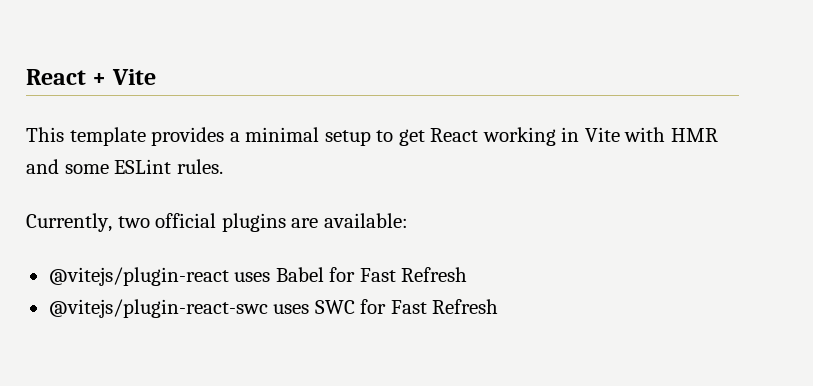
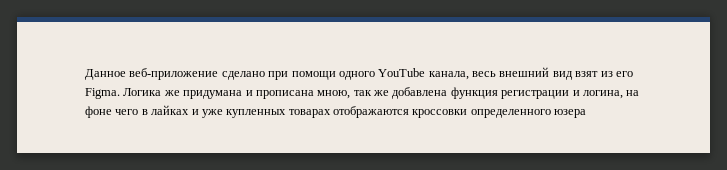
- React + Vite
- This template provides a minimal setup to get React working in Vite with HMR and some ESLint rules.
- Currently, two official plugins are available:
- @vitejs/plugin-react uses Babel for Fast Refresh
- @vitejs/plugin-react-swc uses SWC for Fast Refresh
+ Данное веб-приложение сделано при помощи одного YouTube канала, весь внешний вид взят из его Figma. Логика же придумана и прописана мною, так же добавлена функция регистрации и логина, на фоне чего в лайках и уже купленных товарах отображаются кроссовки определенного юзера

